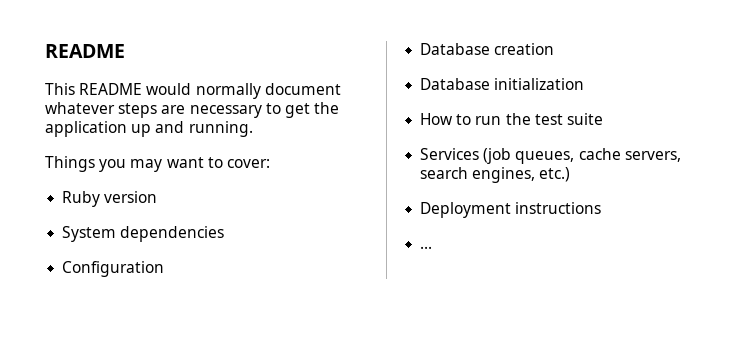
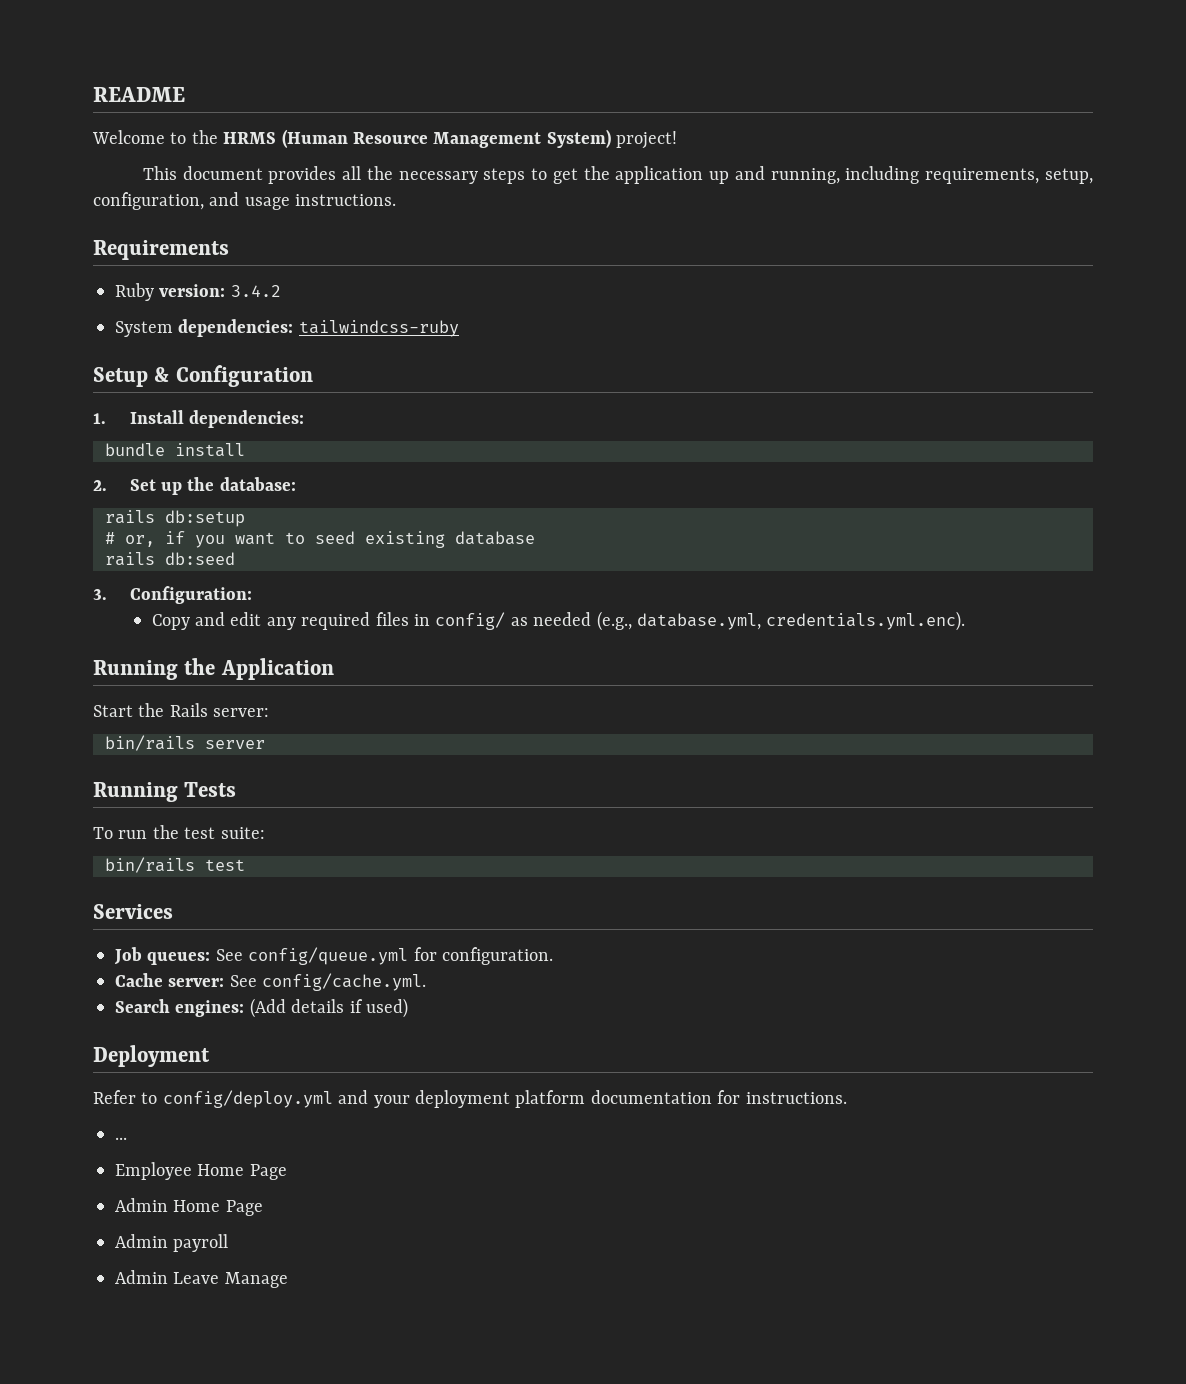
- This README would normally document whatever steps are necessary to get the application up and running.
- Things you may want to cover:
- Ruby version
- System dependencies
- Configuration
- Database creation
- Database initialization
- How to run the test suite
- Services (job queues, cache servers, search engines, etc.)
- Deployment instructions
+ Welcome to the HRMS (Human Resource Management System) project!
+ This document provides all the necessary steps to get the application up and running, including requirements, setup, configuration, and usage instructions.
+ Requirements
+ Ruby version: 3.4.2
+ System dependencies: tailwindcss-ruby
+ Setup & Configuration
+ 1. Install dependencies:
+ bundle install
+ 2. Set up the database:
+ rails db:setup
+ # or, if you want to seed existing database
+ rails db:seed
+ 3. Configuration:
+ Copy and edit any required files in config/ as needed (e.g., database.yml, credentials.yml.enc).
+ Running the Application
+ Start the Rails server:
+ bin/rails server
+ Running Tests
+ To run the test suite:
+ bin/rails test
+ Services
+ Job queues: See config/queue.yml for configuration.
+ Cache server: See config/cache.yml.
+ Search engines: (Add details if used)
+ Deployment
+ Refer to config/deploy.yml and your deployment platform documentation for instructions.
  ...
+ Employee Home Page
+ Admin Home Page
+ Admin payroll
+ Admin Leave Manage

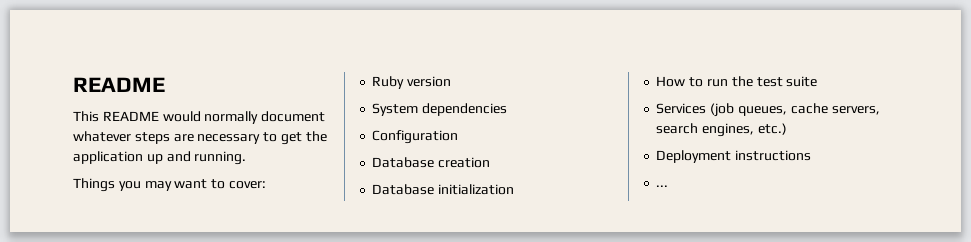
- Welcome to the HRMS (Human Resource Management System) project!
- This document provides all the necessary steps to get the application up and running, including requirements, setup, configuration, and usage instructions.
- Requirements
+ This README would normally document whatever steps are necessary to get the application up and running.
+ Things you may want to cover:
- Ruby version: 3.4.2
+ Ruby version
- System dependencies: tailwindcss-ruby
- Setup & Configuration
- 1. Install dependencies:
- bundle install
- 2. Set up the database:
- rails db:setup
- # or, if you want to seed existing database
- rails db:seed
- 3. Configuration:
- Copy and edit any required files in config/ as needed (e.g., database.yml, credentials.yml.enc).
- Running the Application
- Start the Rails server:
- bin/rails server
- Running Tests
- To run the test suite:
- bin/rails test
- Services
- Job queues: See config/queue.yml for configuration.
- Cache server: See config/cache.yml.
- Search engines: (Add details if used)
- Deployment
- Refer to config/deploy.yml and your deployment platform documentation for instructions.
+ System dependencies
+ Configuration
+ Database creation
+ Database initialization
+ How to run the test suite
+ Services (job queues, cache servers, search engines, etc.)
+ Deployment instructions
  ...
- Employee Home Page
- Admin Home Page
- Admin payroll
- Admin Leave Manage

